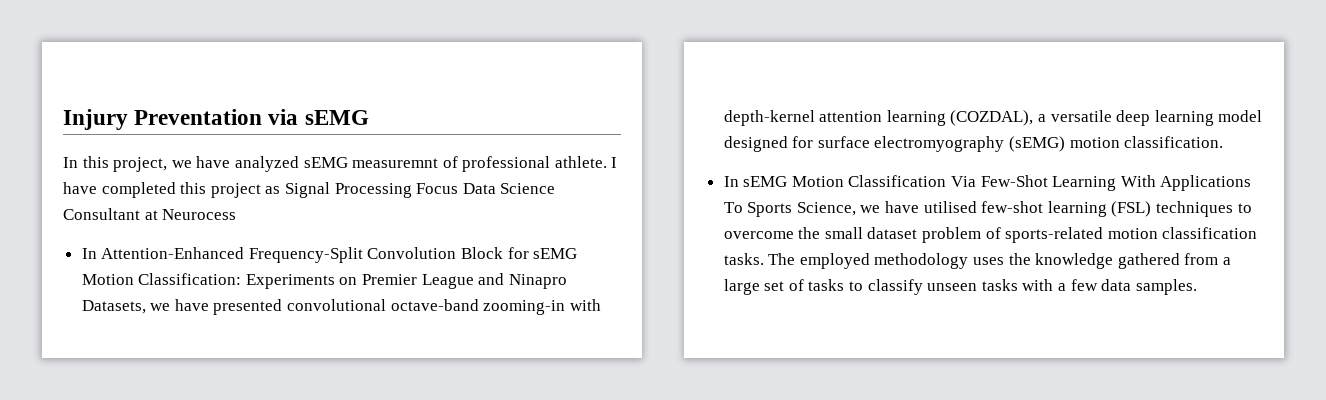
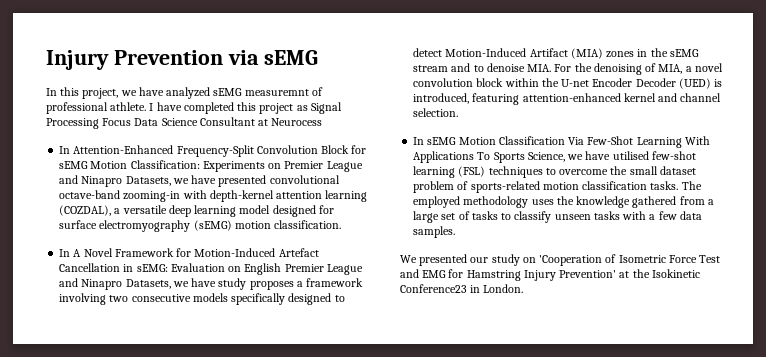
- Injury Preventation via sEMG
+ Injury Prevention via sEMG
+ In A Novel Framework for Motion-Induced Artefact Cancellation in sEMG: Evaluation on English Premier League and Ninapro Datasets, we have study proposes a framework involving two consecutive models specifically designed to detect Motion-Induced Artifact (MIA) zones in the sEMG stream and to denoise MIA. For the denoising of MIA, a novel convolution block within the U-net Encoder Decoder (UED) is introduced, featuring attention-enhanced kernel and channel selection.
+ We presented our study on 'Cooperation of Isometric Force Test and EMG for Hamstring Injury Prevention' at the Isokinetic Conference23 in London.

